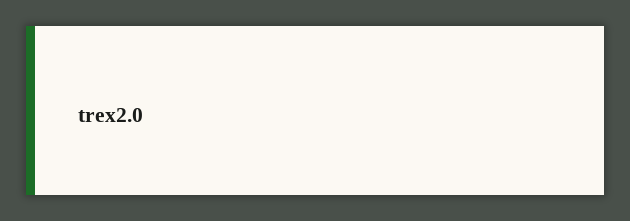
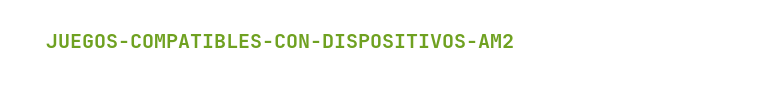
- trex2.0
+ JUEGOS-COMPATIBLES-CON-DISPOSITIVOS-AM2

